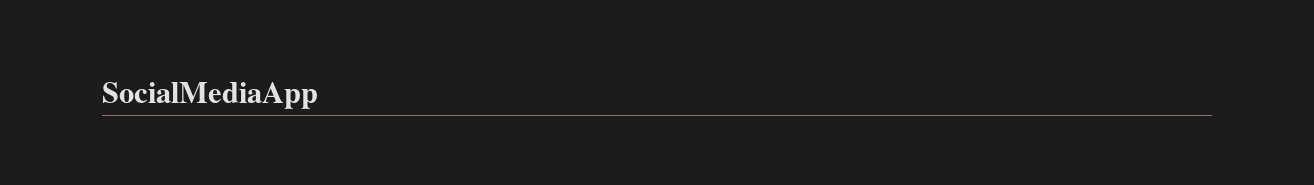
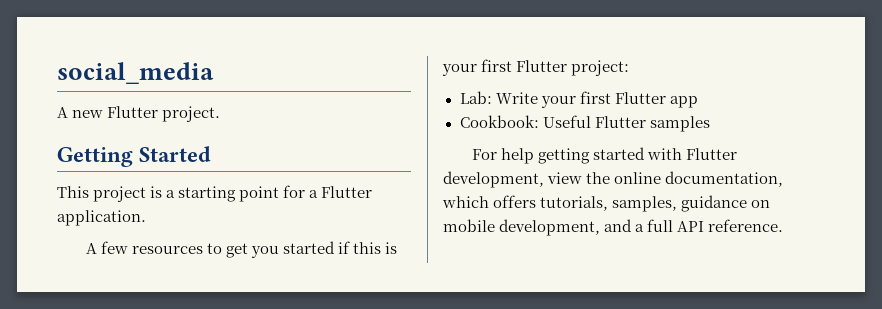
- SocialMediaApp
+ social_media
+ A new Flutter project.
+ Getting Started
+ This project is a starting point for a Flutter application.
+ A few resources to get you started if this is your first Flutter project:
+ Lab: Write your first Flutter app
+ Cookbook: Useful Flutter samples
+ For help getting started with Flutter development, view the online documentation, which offers tutorials, samples, guidance on mobile development, and a full API reference.

